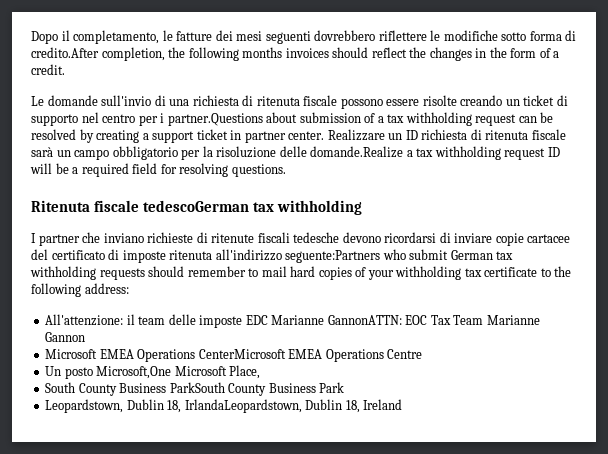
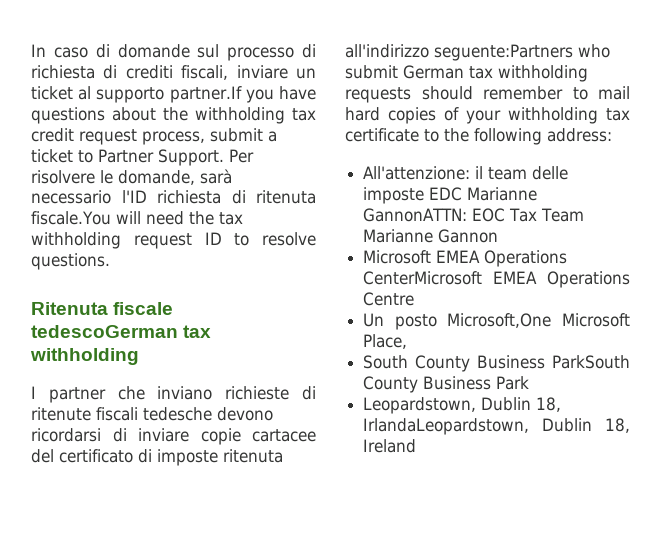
- Dopo il completamento, le fatture dei mesi seguenti dovrebbero riflettere le modifiche sotto forma di credito.After completion, the following months invoices should reflect the changes in the form of a credit.
- Le domande sull'invio di una richiesta di ritenuta fiscale possono essere risolte creando un ticket di supporto nel centro per i partner.Questions about submission of a tax withholding request can be resolved by creating a support ticket in partner center. Realizzare un ID richiesta di ritenuta fiscale sarà un campo obbligatorio per la risoluzione delle domande.Realize a tax withholding request ID will be a required field for resolving questions.
+ In caso di domande sul processo di richiesta di crediti fiscali, inviare un ticket al supporto partner.If you have questions about the withholding tax credit request process, submit a ticket to Partner Support. Per risolvere le domande, sarà necessario l'ID richiesta di ritenuta fiscale.You will need the tax withholding request ID to resolve questions.

